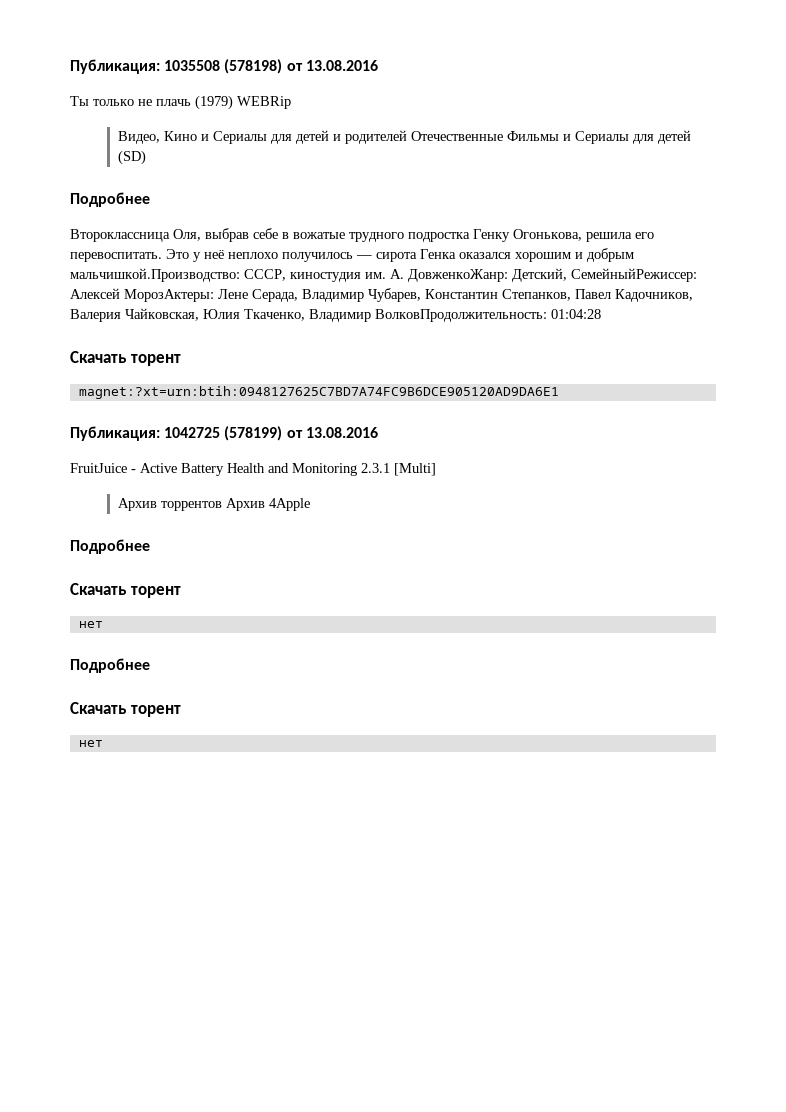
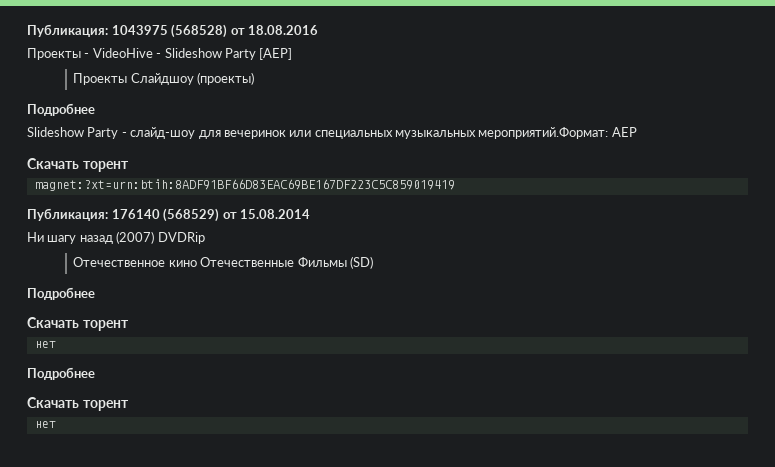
- Публикация: 1035508 (578198) от 13.08.2016
- Ты только не плачь (1979) WEBRip
- Видео, Кино и Сериалы для детей и родителей Отечественные Фильмы и Сериалы для детей (SD)
+ Публикация: 1043975 (568528) от 18.08.2016
+ Проекты - VideoHive - Slideshow Party [AEP]
+ Проекты Слайдшоу (проекты)
  Подробнее
- Второклассница Оля, выбрав себе в вожатые трудного подростка Генку Огонькова, решила его перевоспитать. Это у неё неплохо получилось — сирота Генка оказался хорошим и добрым мальчишкой.Производство: СССР, киностудия им. А. ДовженкоЖанр: Детский, СемейныйРежиссер: Алексей МорозАктеры: Лене Серада, Владимир Чубарев, Константин Степанков, Павел Кадочников, Валерия Чайковская, Юлия Ткаченко, Владимир ВолковПродолжительность: 01:04:28
+ Slideshow Party - слайд-шоу для вечеринок или специальных музыкальных мероприятий.Формат: AEP
  Скачать торент
- magnet:?xt=urn:btih:0948127625C7BD7A74FC9B6DCE905120AD9DA6E1
- Публикация: 1042725 (578199) от 13.08.2016
- FruitJuice - Active Battery Health and Monitoring 2.3.1 [Multi]
- Архив торрентов Архив 4Apple
+ magnet:?xt=urn:btih:8ADF91BF66D83EAC69BE167DF223C5C859019419
+ Публикация: 176140 (568529) от 15.08.2014
+ Ни шагу назад (2007) DVDRip
+ Отечественное кино Отечественные Фильмы (SD)

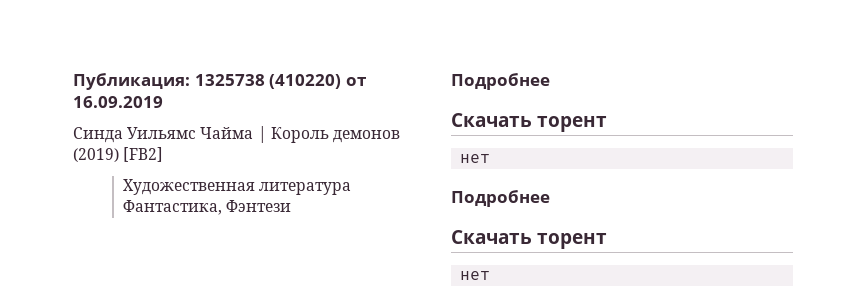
- Публикация: 1043975 (568528) от 18.08.2016
- Проекты - VideoHive - Slideshow Party [AEP]
- Проекты Слайдшоу (проекты)
- Подробнее
- Slideshow Party - слайд-шоу для вечеринок или специальных музыкальных мероприятий.Формат: AEP
- Скачать торент
- magnet:?xt=urn:btih:8ADF91BF66D83EAC69BE167DF223C5C859019419
- Публикация: 176140 (568529) от 15.08.2014
- Ни шагу назад (2007) DVDRip
- Отечественное кино Отечественные Фильмы (SD)
+ Публикация: 1325738 (410220) от 16.09.2019
+ Синда Уильямс Чайма | Король демонов (2019) [FB2]
+ Художественная литература Фантастика, Фэнтези

